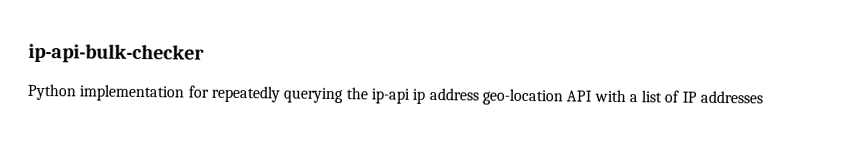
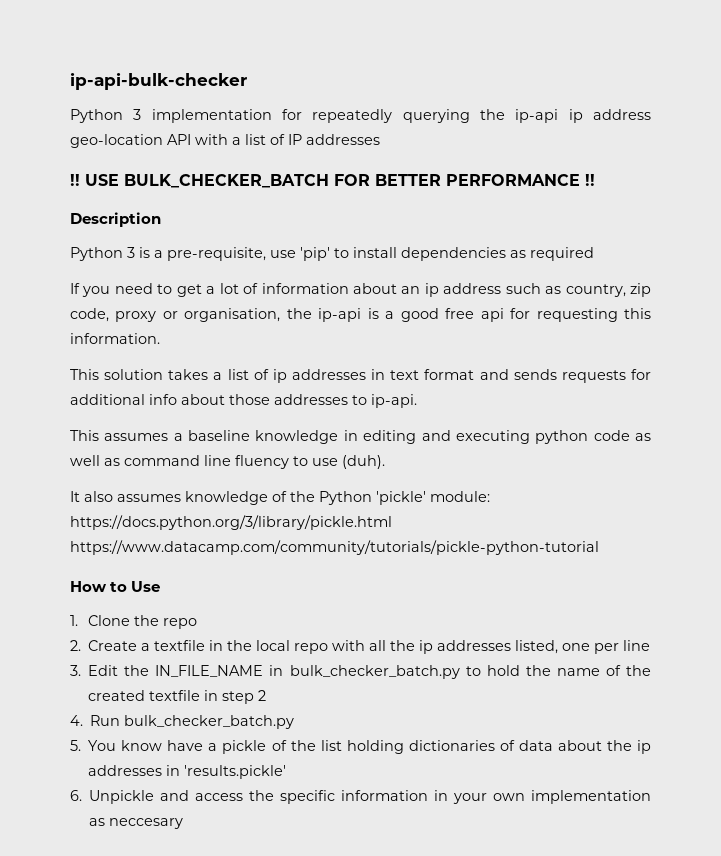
- Python implementation for repeatedly querying the ip-api ip address geo-location API with a list of IP addresses
+ Python 3 implementation for repeatedly querying the ip-api ip address geo-location API with a list of IP addresses
+ !! USE BULK_CHECKER_BATCH FOR BETTER PERFORMANCE !!
+ Description
+ Python 3 is a pre-requisite, use 'pip' to install dependencies as required
+ If you need to get a lot of information about an ip address such as country, zip code, proxy or organisation, the ip-api is a good free api for requesting this information.
+ This solution takes a list of ip addresses in text format and sends requests for additional info about those addresses to ip-api.
+ This assumes a baseline knowledge in editing and executing python code as well as command line fluency to use (duh).
+ It also assumes knowledge of the Python 'pickle' module: https://docs.python.org/3/library/pickle.html https://www.datacamp.com/community/tutorials/pickle-python-tutorial
+ How to Use
+ 1. Clone the repo
+ 2. Create a textfile in the local repo with all the ip addresses listed, one per line
+ 3. Edit the IN_FILE_NAME in bulk_checker_batch.py to hold the name of the created textfile in step 2
+ 4. Run bulk_checker_batch.py
+ 5. You know have a pickle of the list holding dictionaries of data about the ip addresses in 'results.pickle'
+ 6. Unpickle and access the specific information in your own implementation as neccesary

